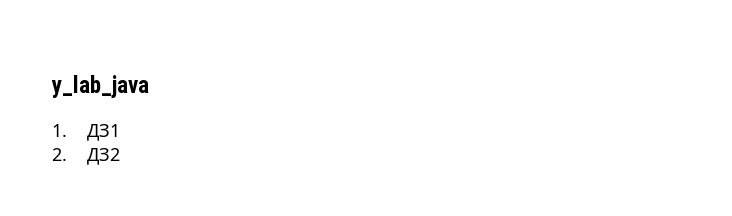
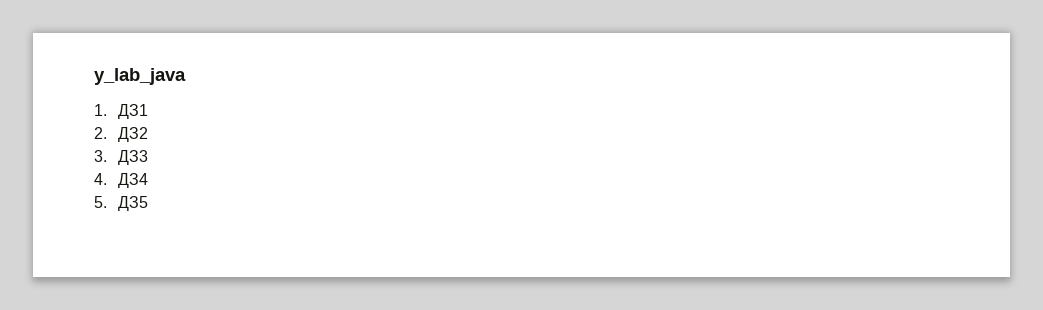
+ 3. ДЗ3
+ 4. ДЗ4
+ 5. ДЗ5

